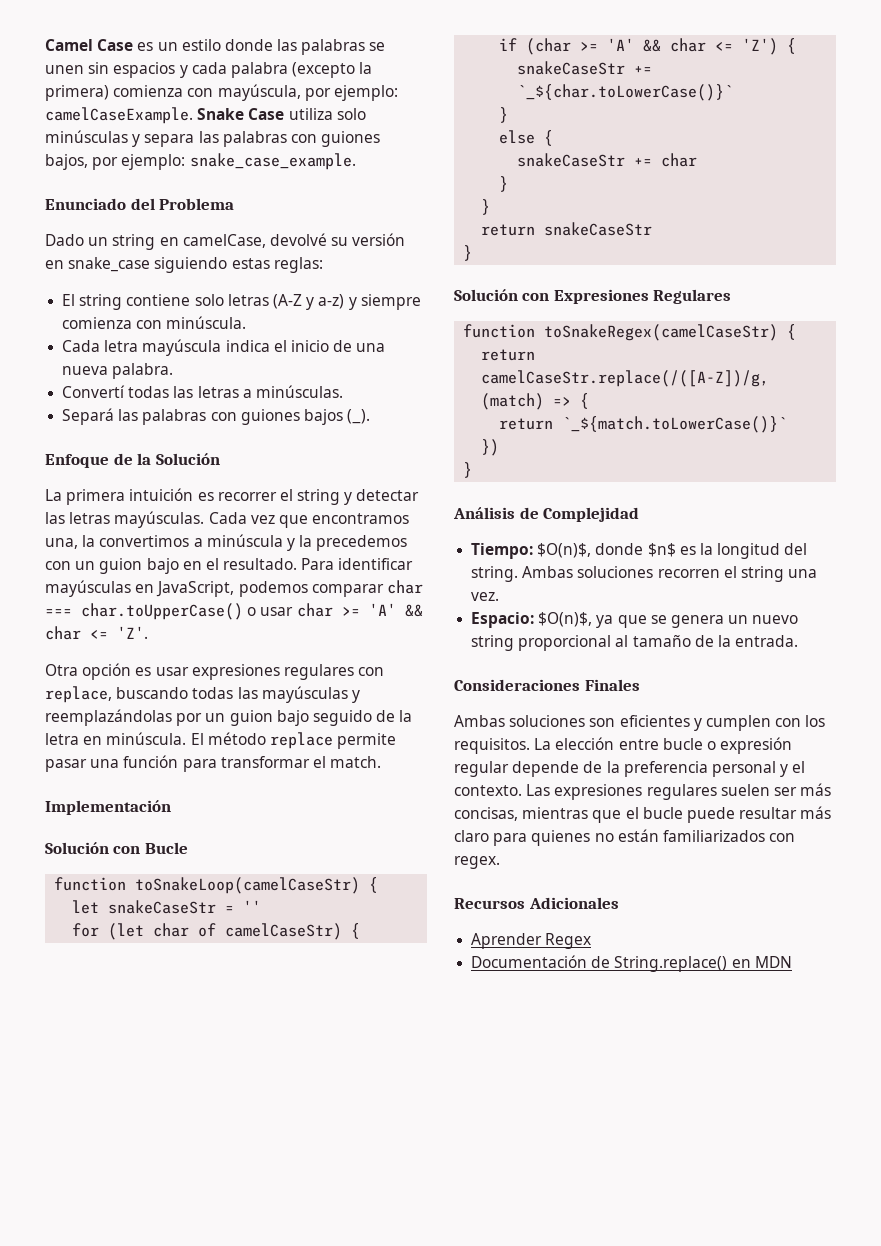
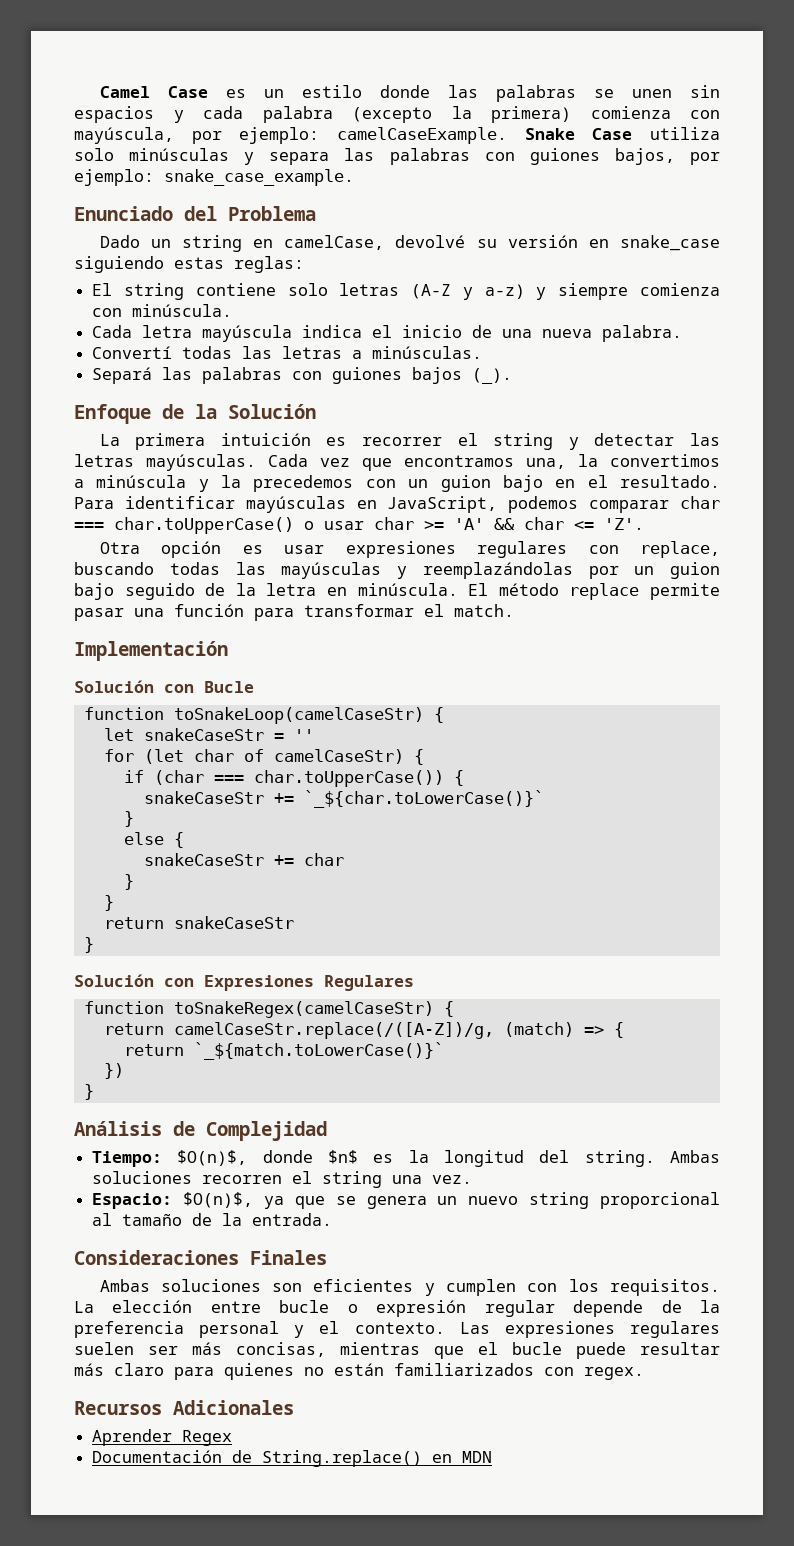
- if (char >= 'A' && char <= 'Z') {
+ if (char === char.toUpperCase()) {

